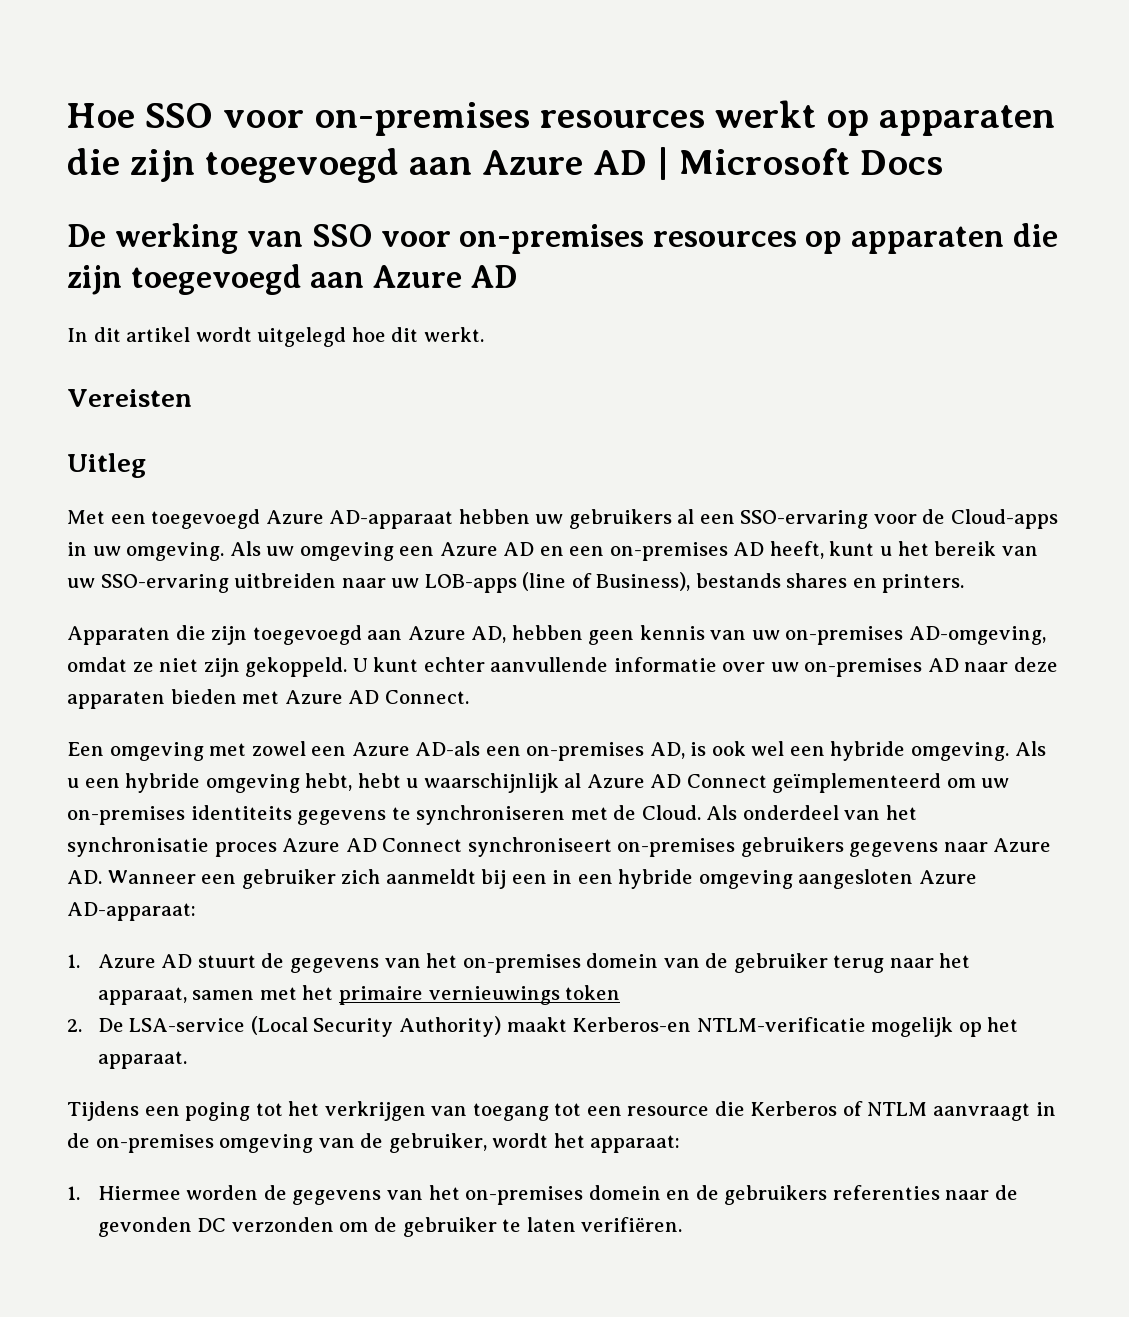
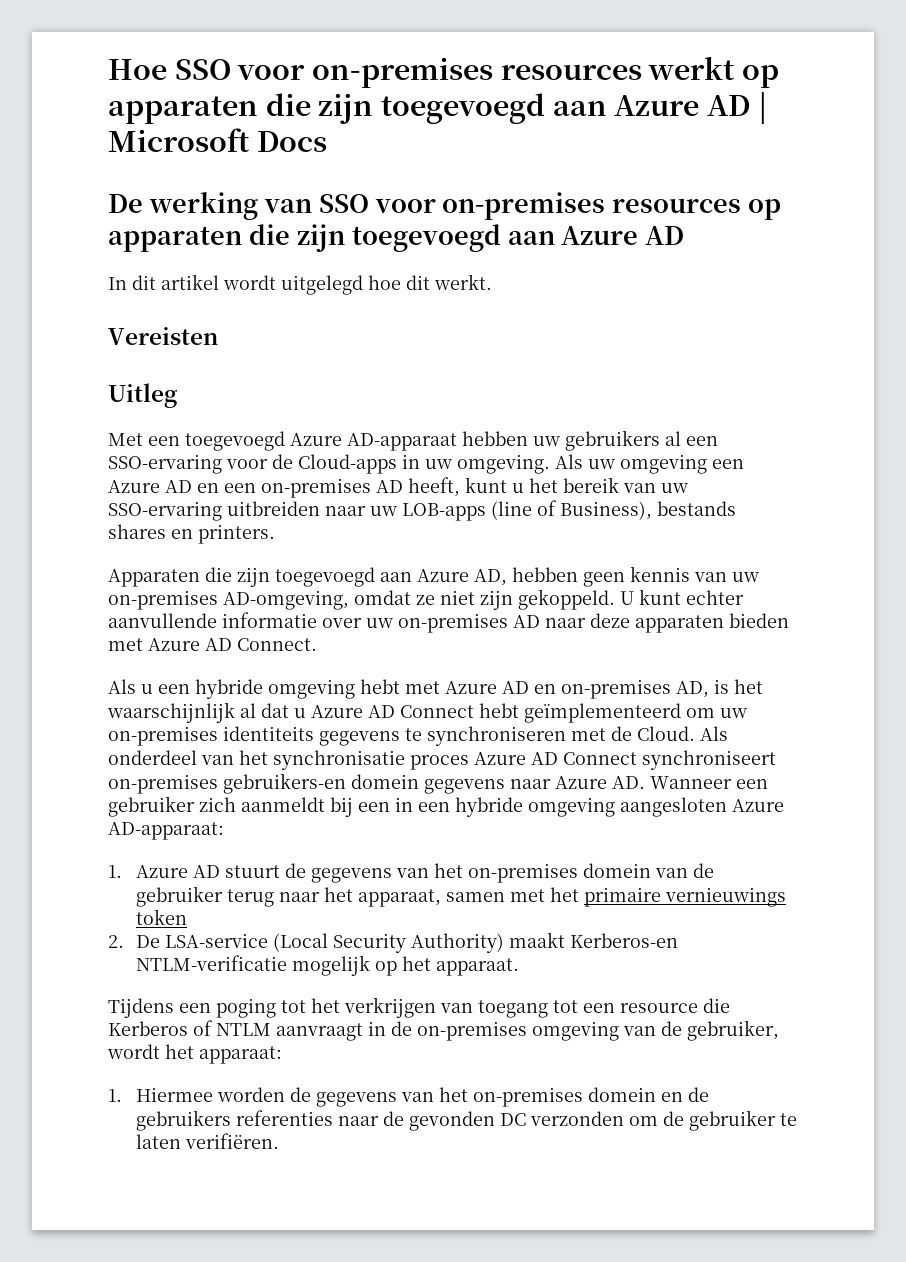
- Een omgeving met zowel een Azure AD-als een on-premises AD, is ook wel een hybride omgeving. Als u een hybride omgeving hebt, hebt u waarschijnlijk al Azure AD Connect geïmplementeerd om uw on-premises identiteits gegevens te synchroniseren met de Cloud.
+ Als u een hybride omgeving hebt met Azure AD en on-premises AD, is het waarschijnlijk al dat u Azure AD Connect hebt geïmplementeerd om uw on-premises identiteits gegevens te synchroniseren met de Cloud.
- Als onderdeel van het synchronisatie proces Azure AD Connect synchroniseert on-premises gebruikers gegevens naar Azure AD. Wanneer een gebruiker zich aanmeldt bij een in een hybride omgeving aangesloten Azure AD-apparaat:
+ Als onderdeel van het synchronisatie proces Azure AD Connect synchroniseert on-premises gebruikers-en domein gegevens naar Azure AD. Wanneer een gebruiker zich aanmeldt bij een in een hybride omgeving aangesloten Azure AD-apparaat:

